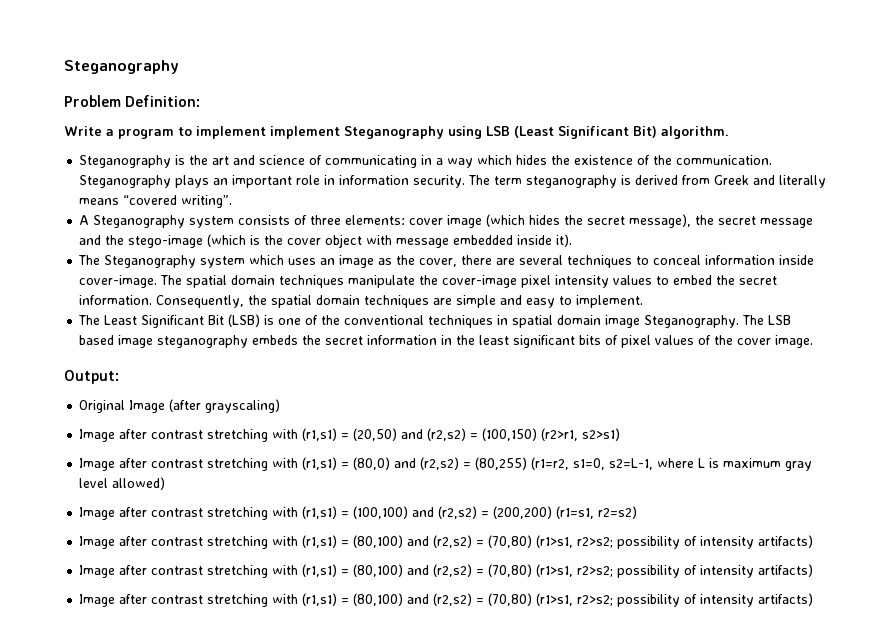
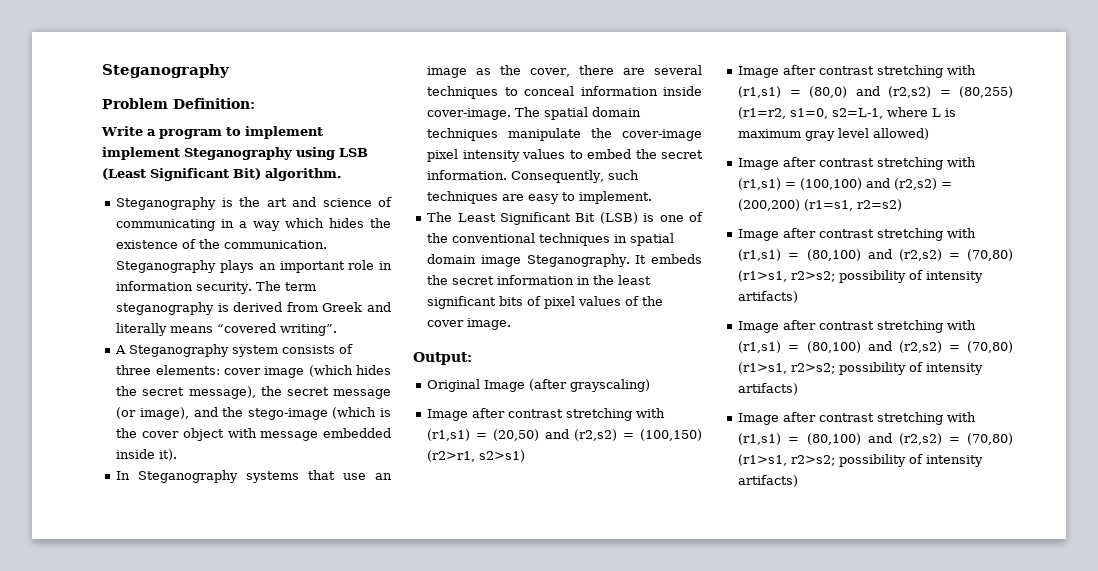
- A Steganography system consists of three elements: cover image (which hides the secret message), the secret message and the stego-image (which is the cover object with message embedded inside it).
+ A Steganography system consists of three elements: cover image (which hides the secret message), the secret message (or image), and the stego-image (which is the cover object with message embedded inside it).
- The Steganography system which uses an image as the cover, there are several techniques to conceal information inside cover-image.
+ In Steganography systems that use an image as the cover, there are several techniques to conceal information inside cover-image.
- Consequently, the spatial domain techniques are simple and easy to implement.
+ Consequently, such techniques are easy to implement.
- The LSB based image steganography embeds the secret information in the least significant bits of pixel values of the cover image.
+ It embeds the secret information in the least significant bits of pixel values of the cover image.

